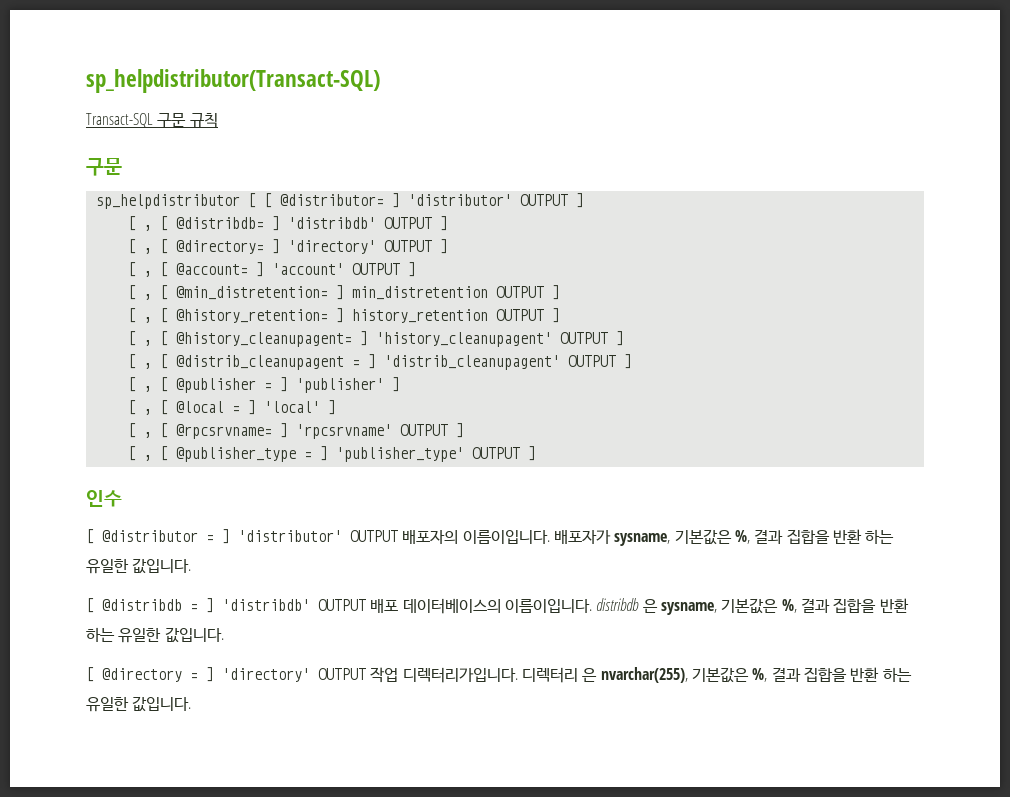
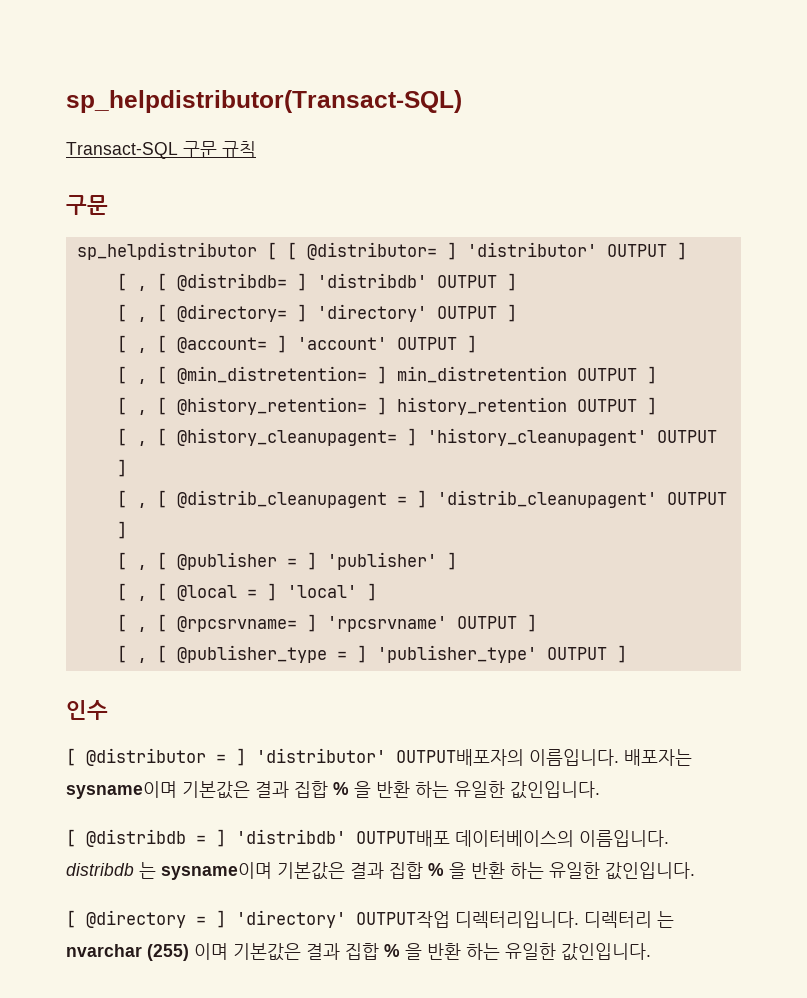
- [ @distributor = ] 'distributor' OUTPUT 배포자의 이름이입니다. 배포자가 sysname, 기본값은 %, 결과 집합을 반환 하는 유일한 값입니다.
+ [ @distributor = ] 'distributor' OUTPUT배포자의 이름입니다. 배포자는 sysname이며 기본값은 결과 집합 % 을 반환 하는 유일한 값인입니다.
- [ @distribdb = ] 'distribdb' OUTPUT 배포 데이터베이스의 이름이입니다. distribdb 은 sysname, 기본값은 %, 결과 집합을 반환 하는 유일한 값입니다.
+ [ @distribdb = ] 'distribdb' OUTPUT배포 데이터베이스의 이름입니다. distribdb 는 sysname이며 기본값은 결과 집합 % 을 반환 하는 유일한 값인입니다.
- [ @directory = ] 'directory' OUTPUT 작업 디렉터리가입니다. 디렉터리 은 nvarchar(255), 기본값은 %, 결과 집합을 반환 하는 유일한 값입니다.
+ [ @directory = ] 'directory' OUTPUT작업 디렉터리입니다. 디렉터리 는 nvarchar (255) 이며 기본값은 결과 집합 % 을 반환 하는 유일한 값인입니다.

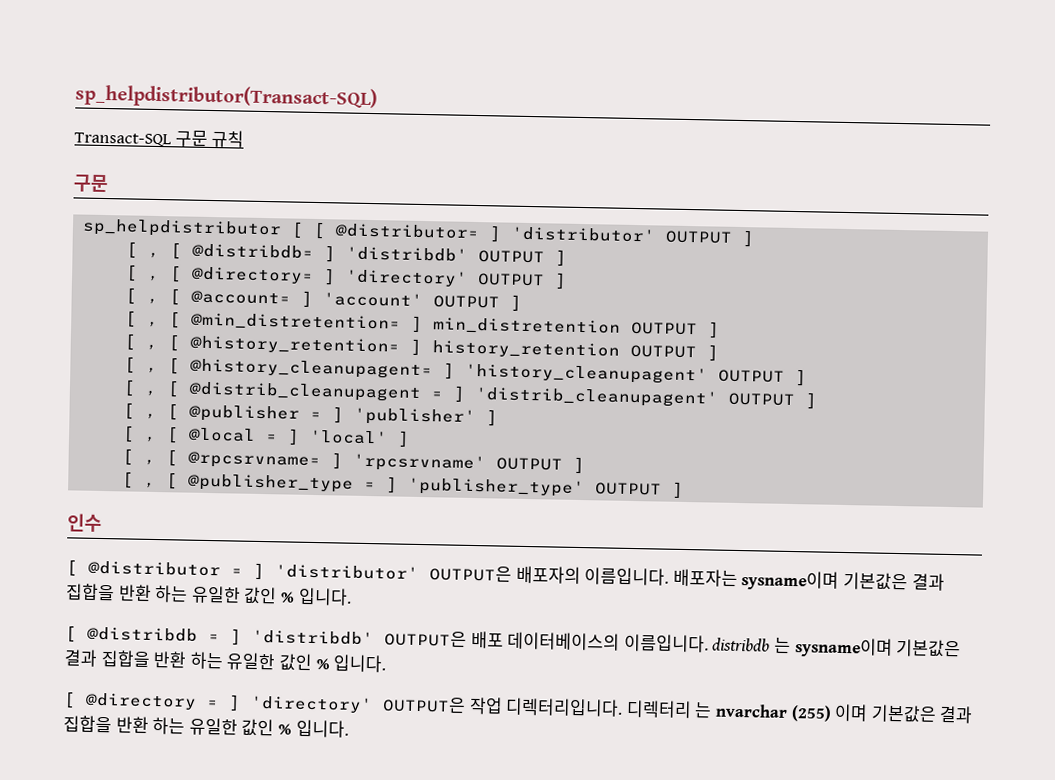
- [ @distributor = ] 'distributor' OUTPUT배포자의 이름입니다.
+ [ @distributor = ] 'distributor' OUTPUT은 배포자의 이름입니다.
- 배포자는 sysname이며 기본값은 결과 집합 % 을 반환 하는 유일한 값인입니다.
+ 배포자는 sysname이며 기본값은 결과 집합을 반환 하는 유일한 값인 % 입니다.
- [ @distribdb = ] 'distribdb' OUTPUT배포 데이터베이스의 이름입니다. distribdb 는 sysname이며 기본값은 결과 집합 % 을 반환 하는 유일한 값인입니다.
+ [ @distribdb = ] 'distribdb' OUTPUT은 배포 데이터베이스의 이름입니다. distribdb 는 sysname이며 기본값은 결과 집합을 반환 하는 유일한 값인 % 입니다.
- [ @directory = ] 'directory' OUTPUT작업 디렉터리입니다.
+ [ @directory = ] 'directory' OUTPUT은 작업 디렉터리입니다.
- 디렉터리 는 nvarchar (255) 이며 기본값은 결과 집합 % 을 반환 하는 유일한 값인입니다.
+ 디렉터리 는 nvarchar (255) 이며 기본값은 결과 집합을 반환 하는 유일한 값인 % 입니다.

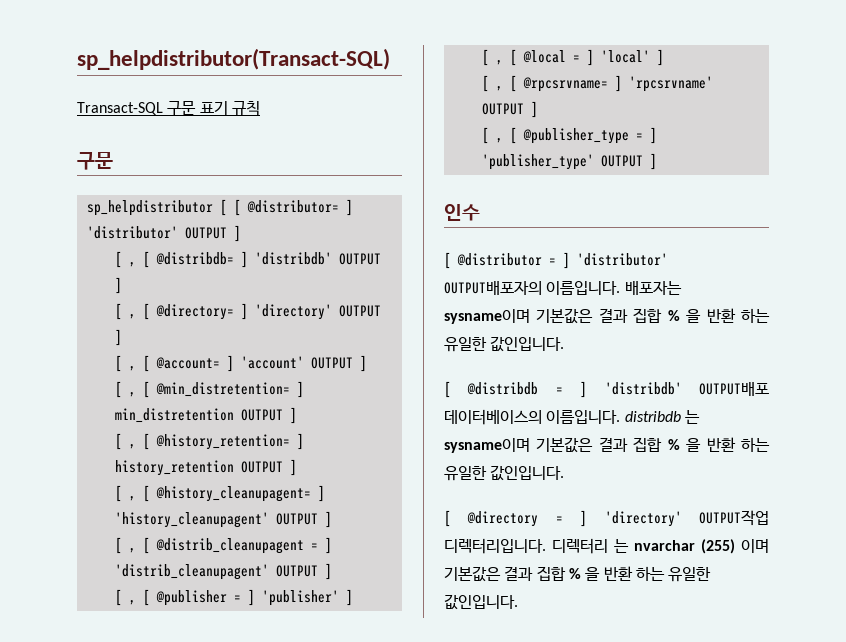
- Transact-SQL 구문 규칙
+ Transact-SQL 구문 표기 규칙
- [ @distributor = ] 'distributor' OUTPUT은 배포자의 이름입니다.
+ [ @distributor = ] 'distributor' OUTPUT배포자의 이름입니다.
- 배포자는 sysname이며 기본값은 결과 집합을 반환 하는 유일한 값인 % 입니다.
+ 배포자는 sysname이며 기본값은 결과 집합 % 을 반환 하는 유일한 값인입니다.
- [ @distribdb = ] 'distribdb' OUTPUT은 배포 데이터베이스의 이름입니다. distribdb 는 sysname이며 기본값은 결과 집합을 반환 하는 유일한 값인 % 입니다.
+ [ @distribdb = ] 'distribdb' OUTPUT배포 데이터베이스의 이름입니다. distribdb 는 sysname이며 기본값은 결과 집합 % 을 반환 하는 유일한 값인입니다.
- [ @directory = ] 'directory' OUTPUT은 작업 디렉터리입니다.
+ [ @directory = ] 'directory' OUTPUT작업 디렉터리입니다.
- 디렉터리 는 nvarchar (255) 이며 기본값은 결과 집합을 반환 하는 유일한 값인 % 입니다.
+ 디렉터리 는 nvarchar (255) 이며 기본값은 결과 집합 % 을 반환 하는 유일한 값인입니다.

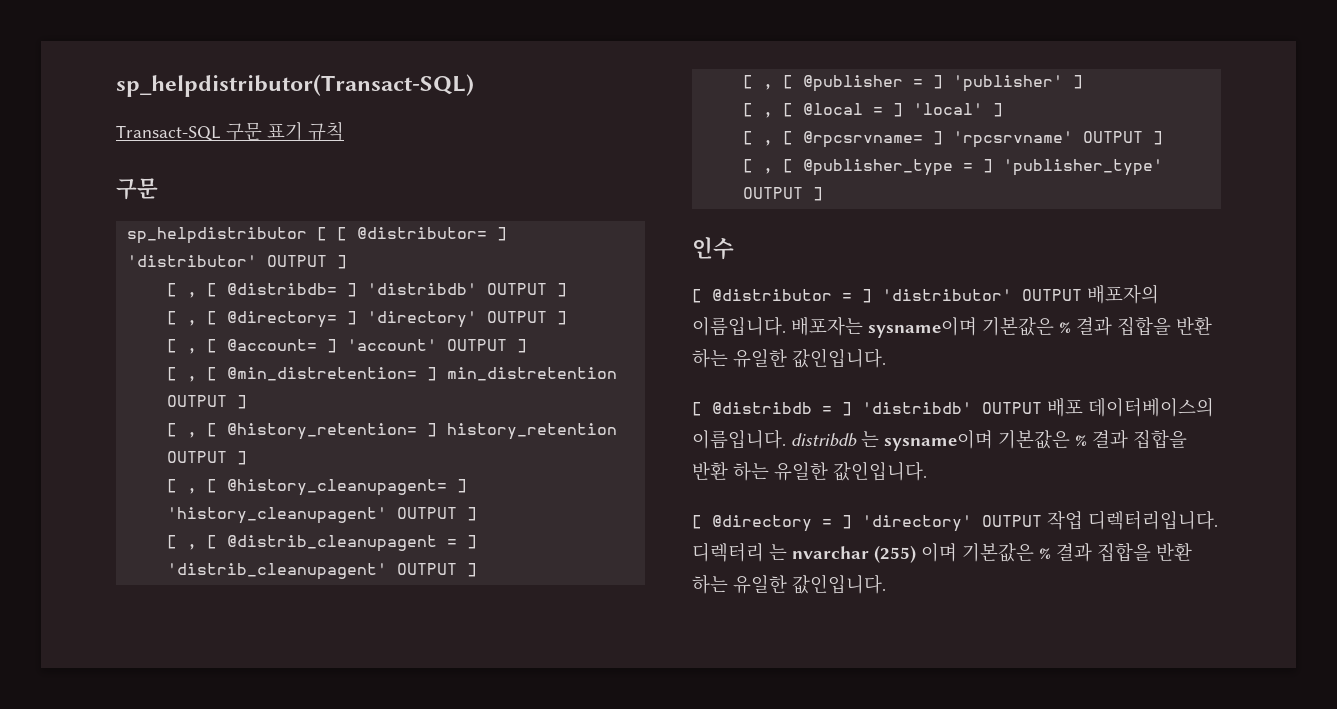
- [ @distributor = ] 'distributor' OUTPUT배포자의 이름입니다.
+ [ @distributor = ] 'distributor' OUTPUT 배포자의 이름입니다.
- 배포자는 sysname이며 기본값은 결과 집합 % 을 반환 하는 유일한 값인입니다.
+ 배포자는 sysname이며 기본값은 % 결과 집합을 반환 하는 유일한 값인입니다.
- [ @distribdb = ] 'distribdb' OUTPUT배포 데이터베이스의 이름입니다. distribdb 는 sysname이며 기본값은 결과 집합 % 을 반환 하는 유일한 값인입니다.
+ [ @distribdb = ] 'distribdb' OUTPUT 배포 데이터베이스의 이름입니다. distribdb 는 sysname이며 기본값은 % 결과 집합을 반환 하는 유일한 값인입니다.
- [ @directory = ] 'directory' OUTPUT작업 디렉터리입니다.
+ [ @directory = ] 'directory' OUTPUT 작업 디렉터리입니다.
- 디렉터리 는 nvarchar (255) 이며 기본값은 결과 집합 % 을 반환 하는 유일한 값인입니다.
+ 디렉터리 는 nvarchar (255) 이며 기본값은 % 결과 집합을 반환 하는 유일한 값인입니다.

